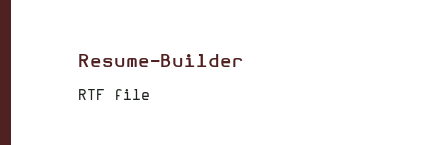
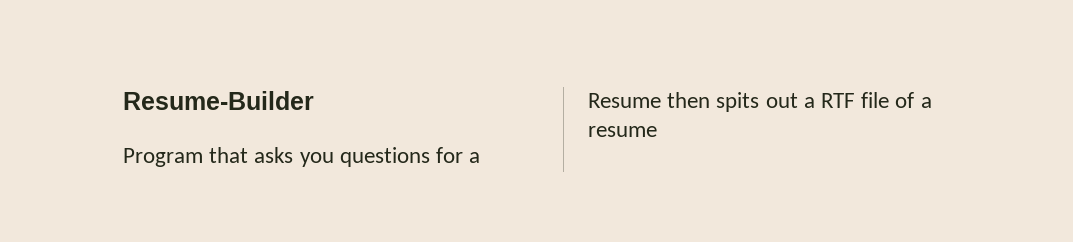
- RTF file
+ Program that asks you questions for a Resume then spits out a RTF file of a resume

